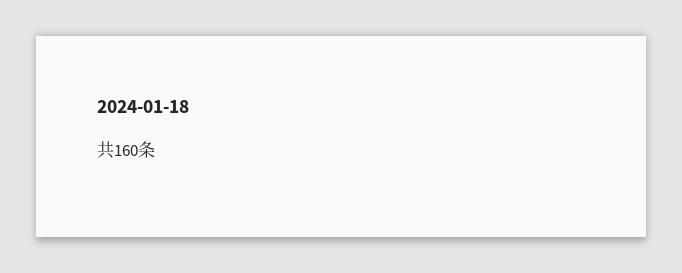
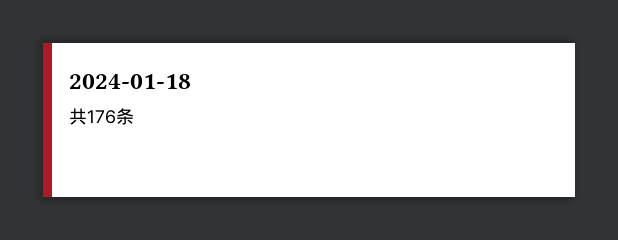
- 共160条
+ 共176条

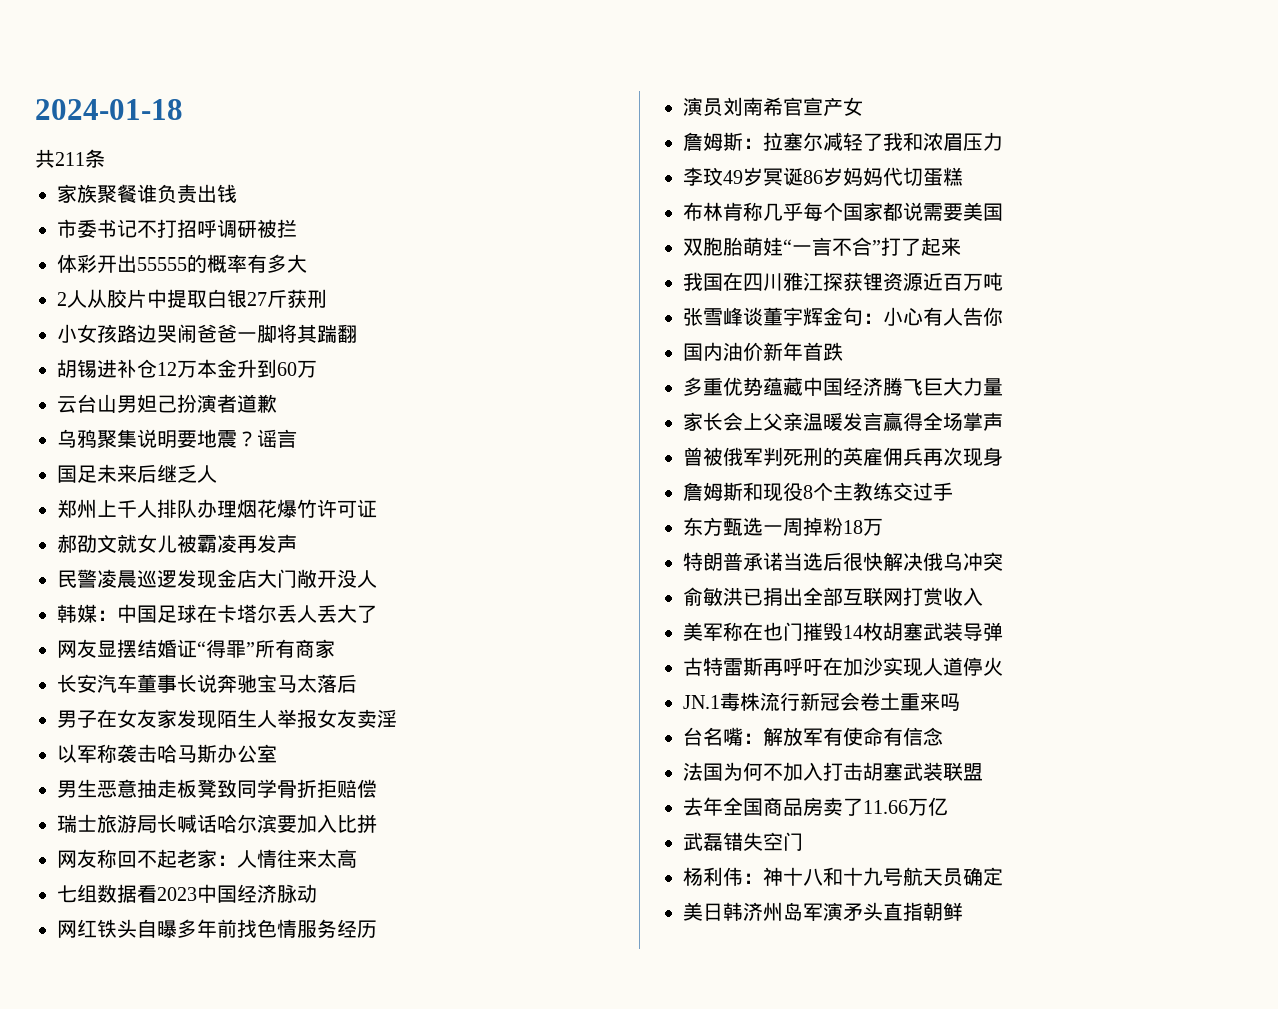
- 共176条
+ 共211条
+ 家族聚餐谁负责出钱
+ 市委书记不打招呼调研被拦
+ 体彩开出55555的概率有多大
+ 2人从胶片中提取白银27斤获刑
+ 小女孩路边哭闹爸爸一脚将其踹翻
+ 胡锡进补仓12万本金升到60万
+ 云台山男妲己扮演者道歉
+ 乌鸦聚集说明要地震？谣言
+ 国足未来后继乏人
+ 郑州上千人排队办理烟花爆竹许可证
+ 郝劭文就女儿被霸凌再发声
+ 民警凌晨巡逻发现金店大门敞开没人
+ 韩媒：中国足球在卡塔尔丢人丢大了
+ 网友显摆结婚证“得罪”所有商家
+ 长安汽车董事长说奔驰宝马太落后
+ 男子在女友家发现陌生人举报女友卖淫
+ 以军称袭击哈马斯办公室
+ 男生恶意抽走板凳致同学骨折拒赔偿
+ 瑞士旅游局长喊话哈尔滨要加入比拼
+ 网友称回不起老家：人情往来太高
+ 七组数据看2023中国经济脉动
+ 网红铁头自曝多年前找色情服务经历
+ 演员刘南希官宣产女
+ 詹姆斯：拉塞尔减轻了我和浓眉压力
+ 李玟49岁冥诞86岁妈妈代切蛋糕
+ 布林肯称几乎每个国家都说需要美国
+ 双胞胎萌娃“一言不合”打了起来
+ 我国在四川雅江探获锂资源近百万吨
+ 张雪峰谈董宇辉金句：小心有人告你
+ 国内油价新年首跌
+ 多重优势蕴藏中国经济腾飞巨大力量
+ 家长会上父亲温暖发言赢得全场掌声
+ 曾被俄军判死刑的英雇佣兵再次现身
+ 詹姆斯和现役8个主教练交过手
+ 东方甄选一周掉粉18万
+ 特朗普承诺当选后很快解决俄乌冲突
+ 俞敏洪已捐出全部互联网打赏收入
+ 美军称在也门摧毁14枚胡塞武装导弹
+ 古特雷斯再呼吁在加沙实现人道停火
+ JN.1毒株流行新冠会卷土重来吗
+ 台名嘴：解放军有使命有信念
+ 法国为何不加入打击胡塞武装联盟
+ 去年全国商品房卖了11.66万亿
+ 武磊错失空门
+ 杨利伟：神十八和十九号航天员确定
+ 美日韩济州岛军演矛头直指朝鲜

